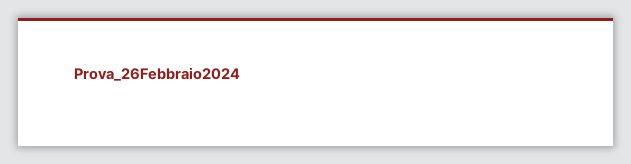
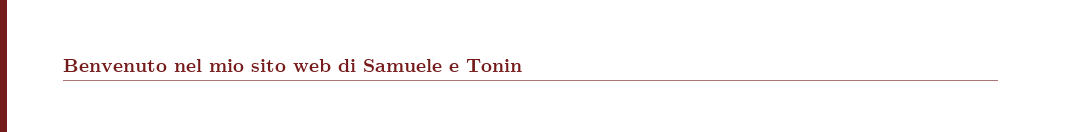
- Prova_26Febbraio2024
+ Benvenuto nel mio sito web di Samuele e Tonin

